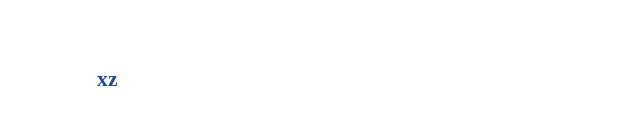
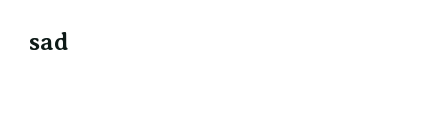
- xz
+ sad

